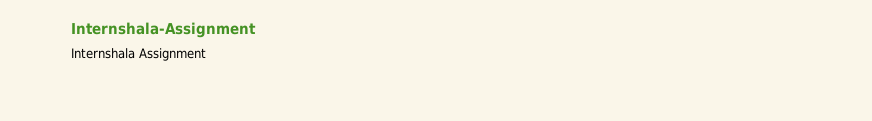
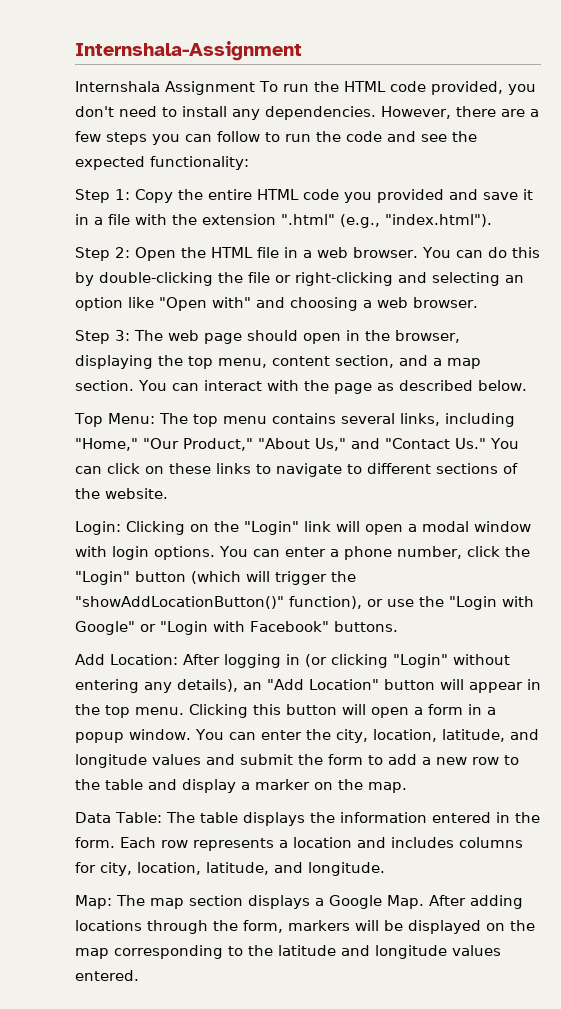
- Internshala Assignment
+ Internshala Assignment To run the HTML code provided, you don't need to install any dependencies. However, there are a few steps you can follow to run the code and see the expected functionality:
+ Step 1: Copy the entire HTML code you provided and save it in a file with the extension ".html" (e.g., "index.html").
+ Step 2: Open the HTML file in a web browser. You can do this by double-clicking the file or right-clicking and selecting an option like "Open with" and choosing a web browser.
+ Step 3: The web page should open in the browser, displaying the top menu, content section, and a map section. You can interact with the page as described below.
+ Top Menu: The top menu contains several links, including "Home," "Our Product," "About Us," and "Contact Us." You can click on these links to navigate to different sections of the website.
+ Login: Clicking on the "Login" link will open a modal window with login options. You can enter a phone number, click the "Login" button (which will trigger the "showAddLocationButton()" function), or use the "Login with Google" or "Login with Facebook" buttons.
+ Add Location: After logging in (or clicking "Login" without entering any details), an "Add Location" button will appear in the top menu. Clicking this button will open a form in a popup window. You can enter the city, location, latitude, and longitude values and submit the form to add a new row to the table and display a marker on the map.
+ Data Table: The table displays the information entered in the form. Each row represents a location and includes columns for city, location, latitude, and longitude.
+ Map: The map section displays a Google Map. After adding locations through the form, markers will be displayed on the map corresponding to the latitude and longitude values entered.

